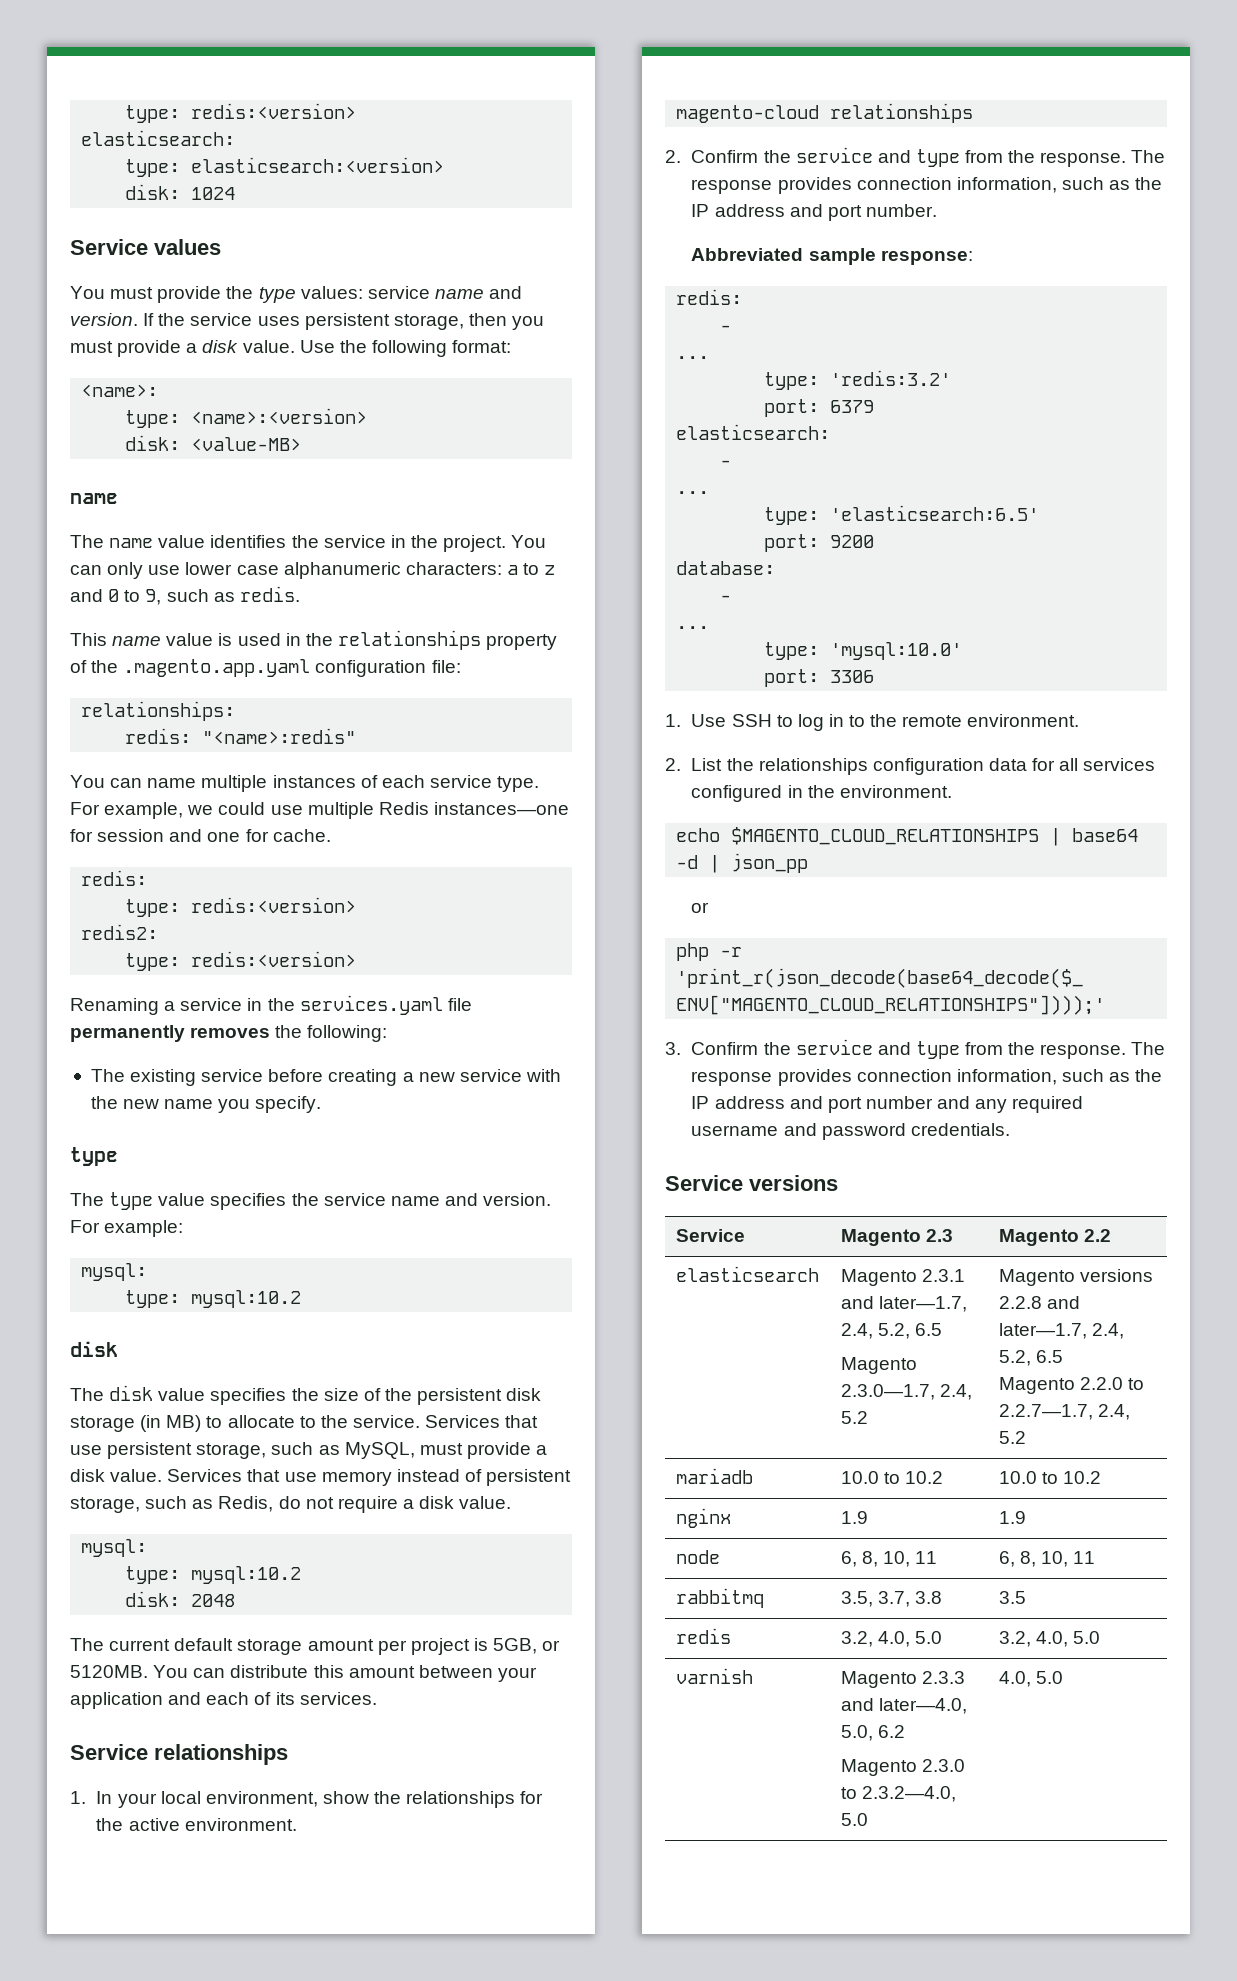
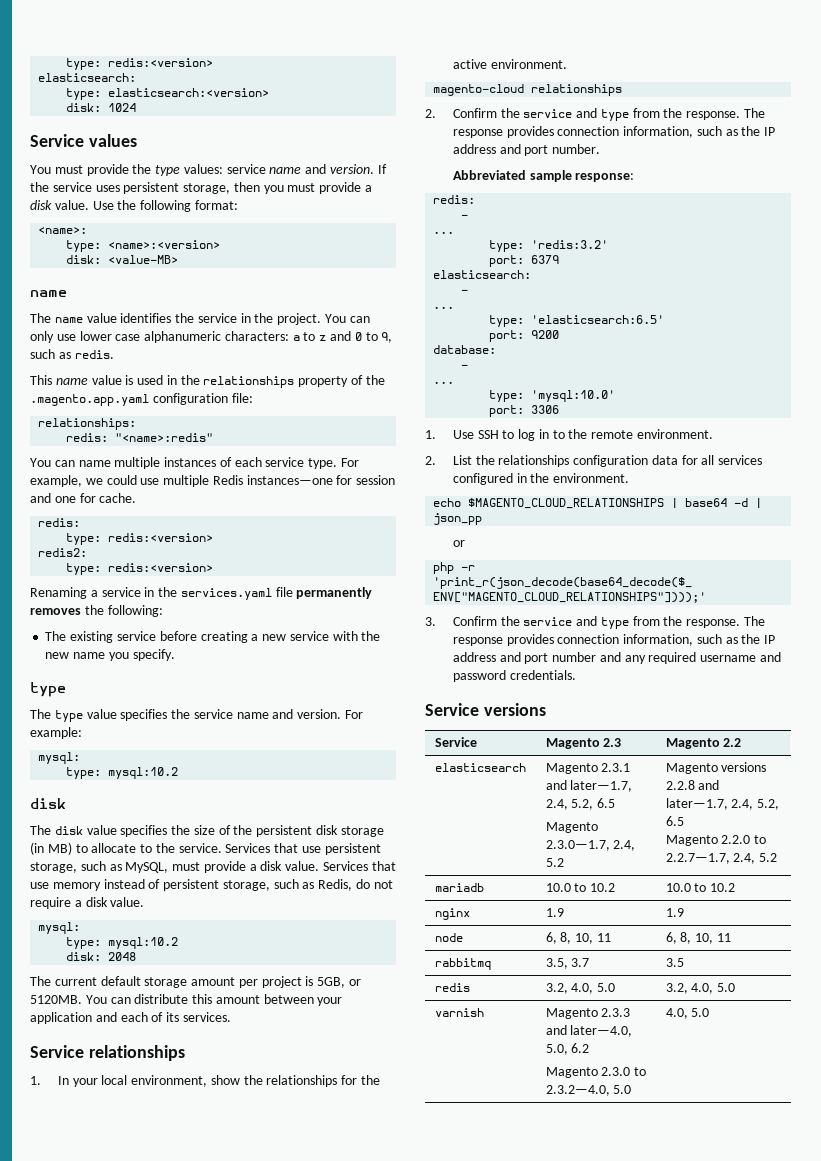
- rabbitmq | 3.5, 3.7, 3.8 | 3.5
+ rabbitmq | 3.5, 3.7 | 3.5

